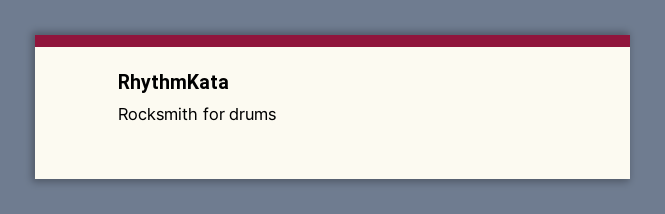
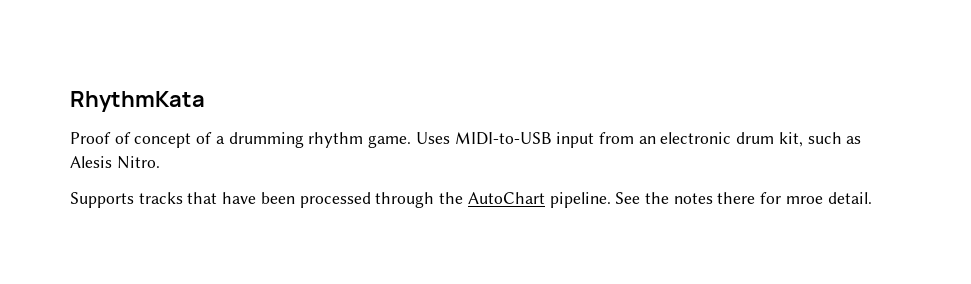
- Rocksmith for drums
+ Proof of concept of a drumming rhythm game. Uses MIDI-to-USB input from an electronic drum kit, such as Alesis Nitro.
+ Supports tracks that have been processed through the AutoChart pipeline. See the notes there for mroe detail.

